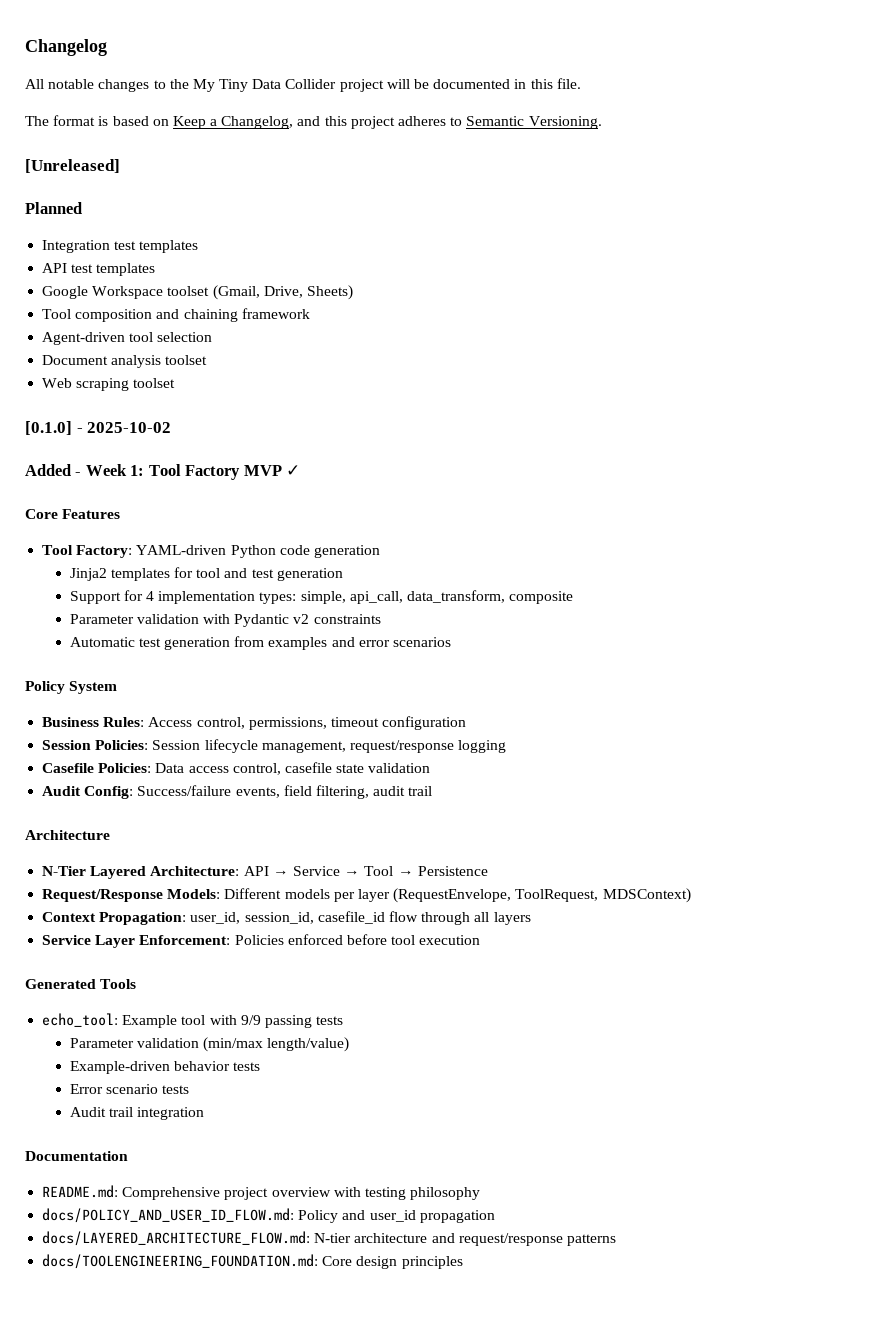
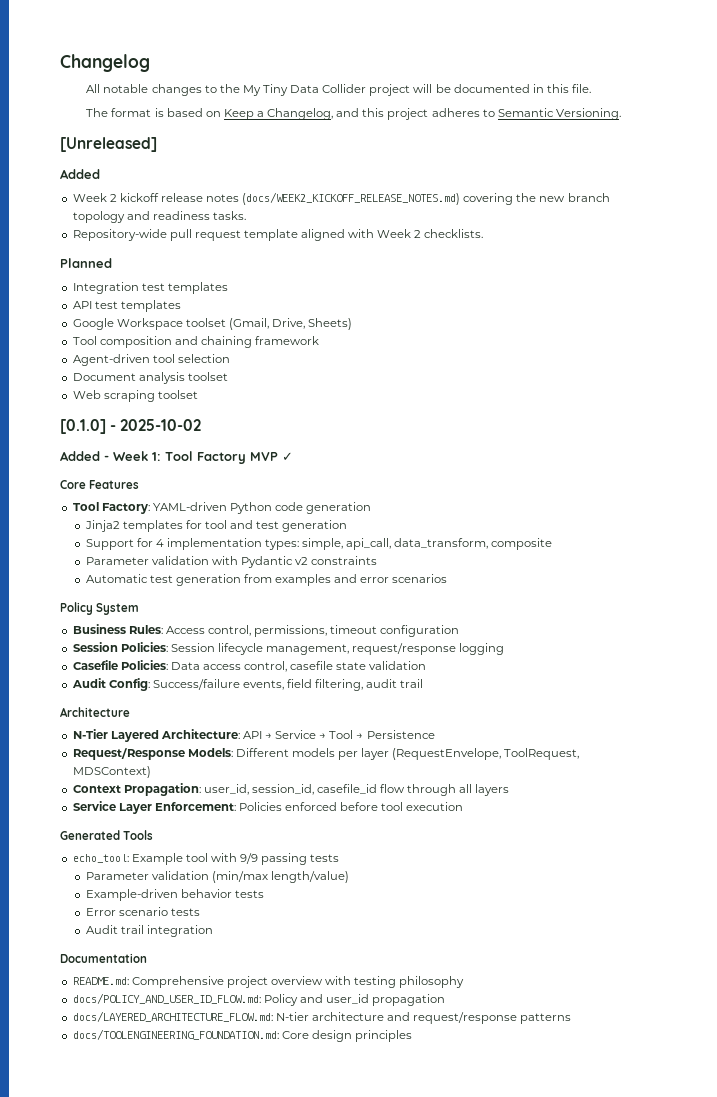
  [Unreleased]
+ Added
+ Week 2 kickoff release notes (docs/WEEK2_KICKOFF_RELEASE_NOTES.md) covering the new branch topology and readiness tasks.
+ Repository-wide pull request template aligned with Week 2 checklists.

